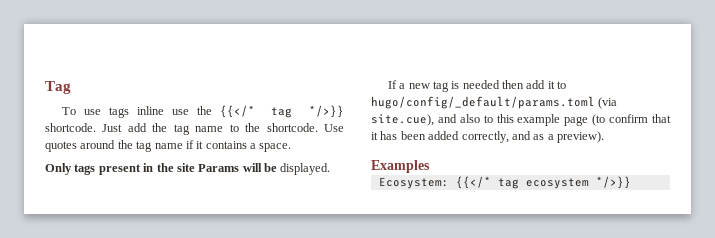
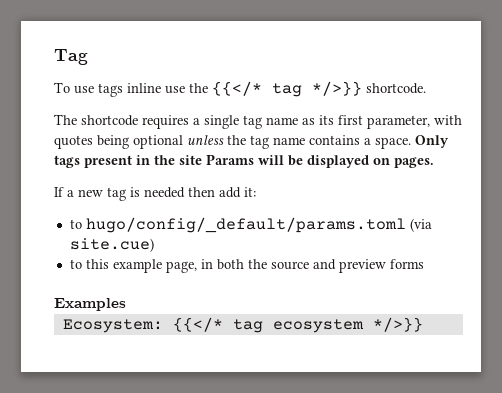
- To use tags inline use the {{</* tag */>}} shortcode. Just add the tag name to the shortcode. Use quotes around the tag name if it contains a space.
- Only tags present in the site Params will be displayed.
+ To use tags inline use the {{</* tag */>}} shortcode.
+ The shortcode requires a single tag name as its first parameter, with quotes being optional unless the tag name contains a space. Only tags present in the site Params will be displayed on pages.
- If a new tag is needed then add it to hugo/config/_default/params.toml (via site.cue), and also to this example page (to confirm that it has been added correctly, and as a preview).
+ If a new tag is needed then add it:
+ to hugo/config/_default/params.toml (via site.cue)
+ to this example page, in both the source and preview forms

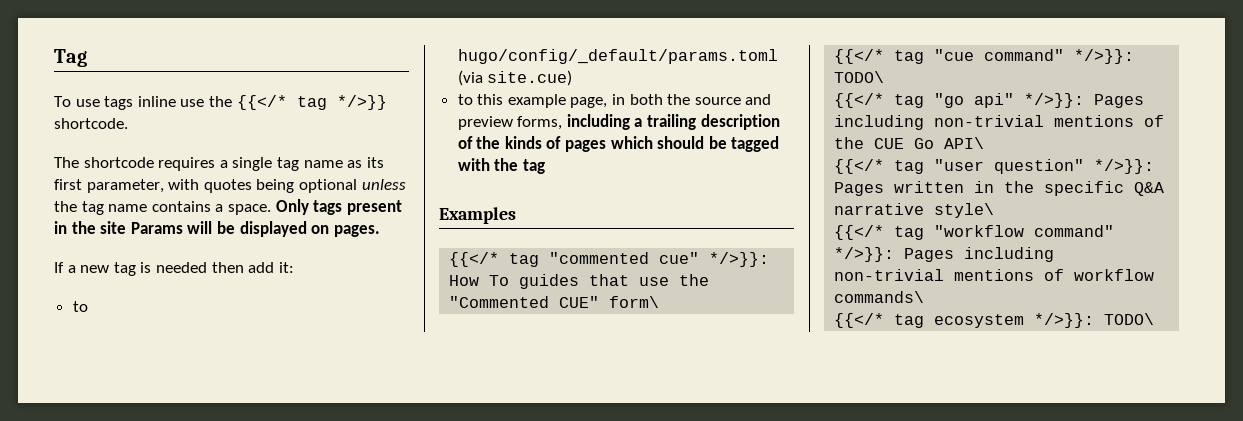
- to this example page, in both the source and preview forms
+ to this example page, in both the source and preview forms, including a trailing description of the kinds of pages which should be tagged with the tag
  Examples
- Ecosystem: {{</* tag ecosystem */>}}
+ {{</* tag "commented cue" */>}}: How To guides that use the "Commented CUE" form\
+ {{</* tag "cue command" */>}}: TODO\
+ {{</* tag "go api" */>}}: Pages including non-trivial mentions of the CUE Go API\
+ {{</* tag "user question" */>}}: Pages written in the specific Q&A narrative style\
+ {{</* tag "workflow command" */>}}: Pages including non-trivial mentions of workflow commands\
+ {{</* tag ecosystem */>}}: TODO\

